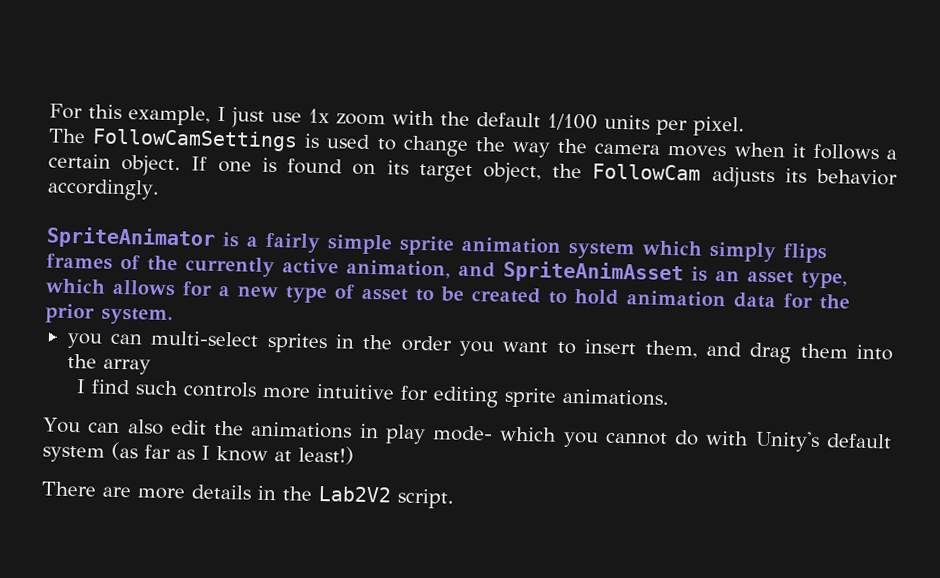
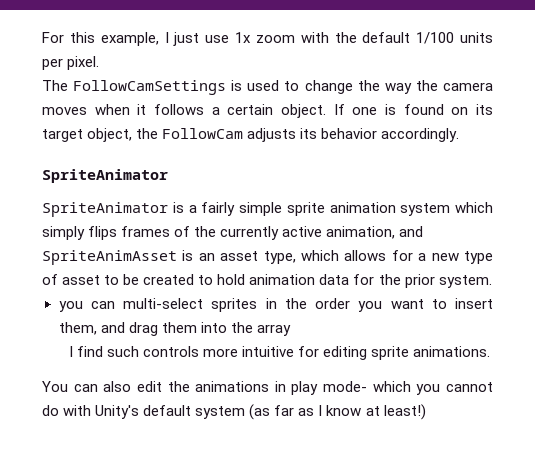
  If one is found on its target object, the FollowCam adjusts its behavior accordingly.
+ SpriteAnimator
- There are more details in the Lab2V2 script.

